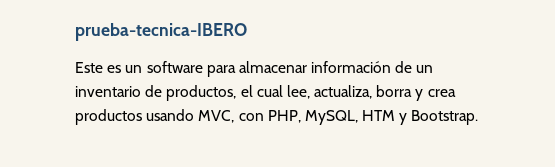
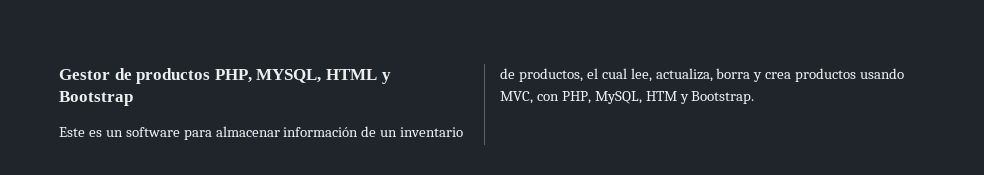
- prueba-tecnica-IBERO
+ Gestor de productos PHP, MYSQL, HTML y Bootstrap

